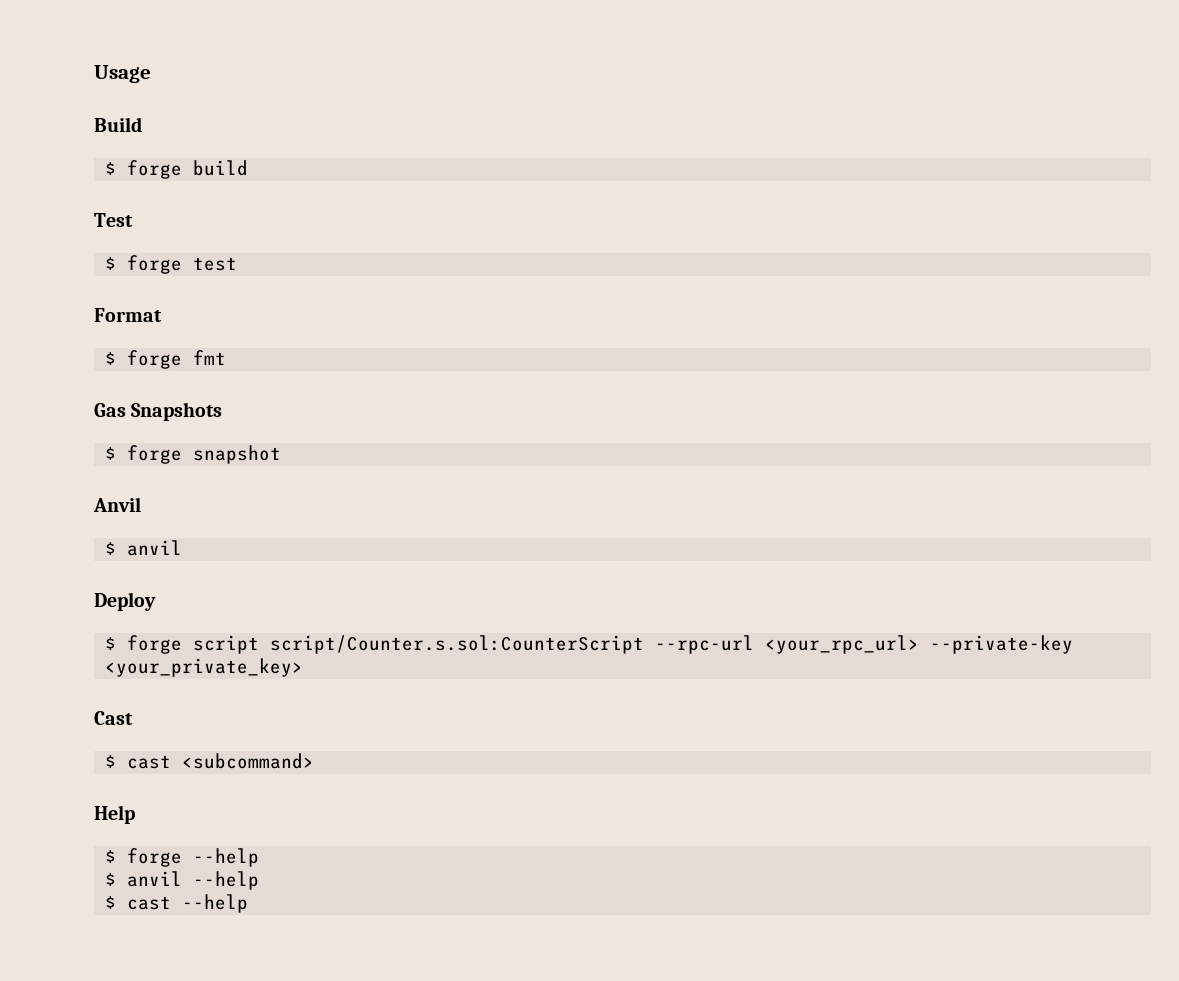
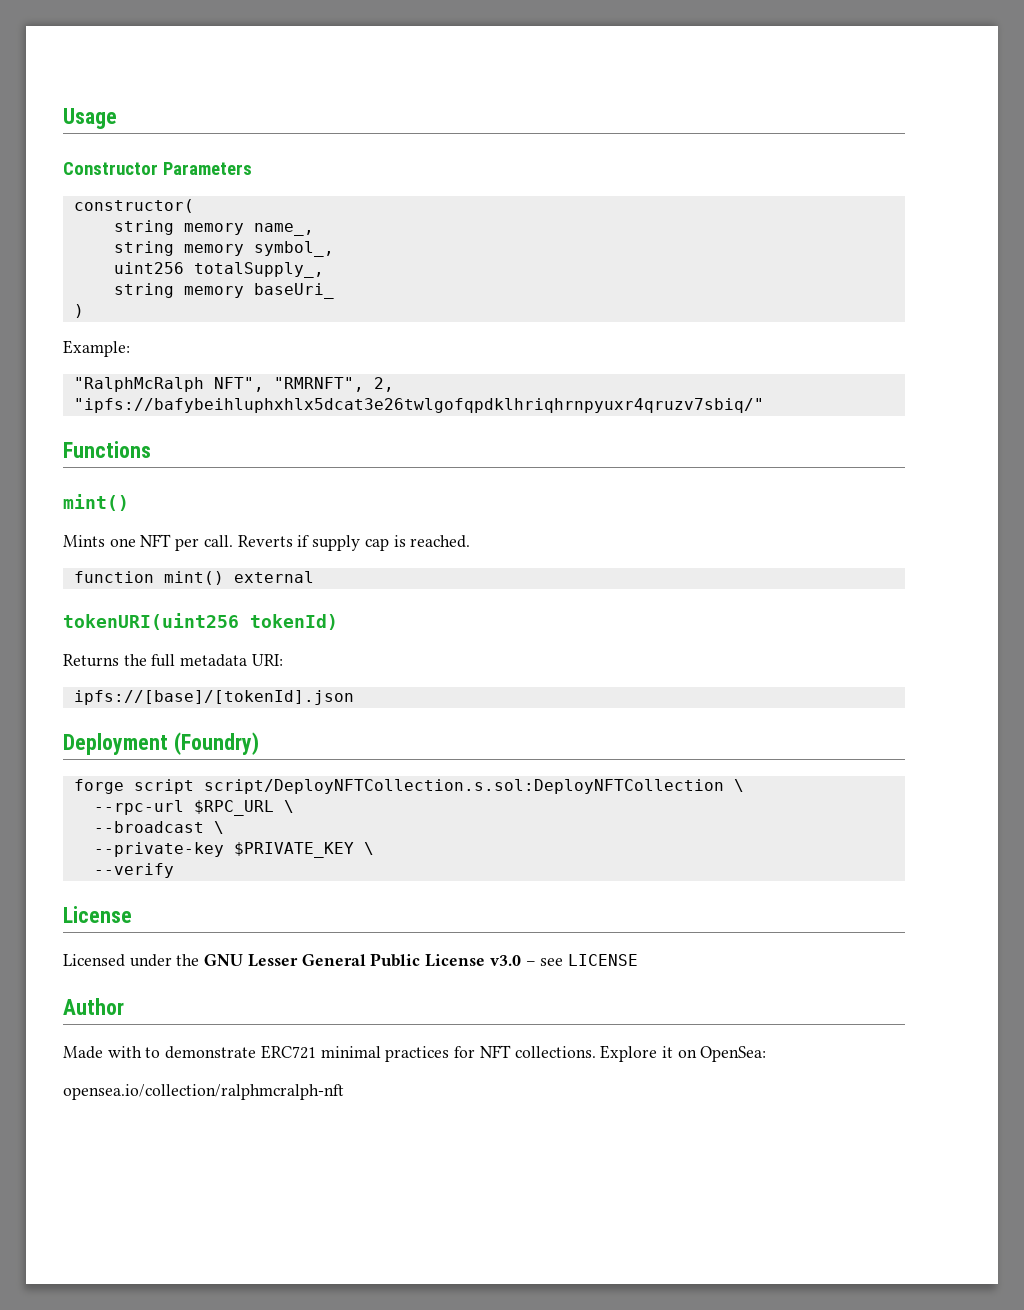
- Build
- $ forge build
- Test
- $ forge test
- Format
- $ forge fmt
- Gas Snapshots
- $ forge snapshot
- Anvil
- $ anvil
- Deploy
- $ forge script script/Counter.s.sol:CounterScript --rpc-url <your_rpc_url> --private-key <your_private_key>
- Cast
- $ cast <subcommand>
- Help
- $ forge --help
- $ anvil --help
- $ cast --help
+ Constructor Parameters
+ constructor(
+ string memory name_,
+ string memory symbol_,
+ uint256 totalSupply_,
+ string memory baseUri_
+ )
+ Example:
+ "RalphMcRalph NFT", "RMRNFT", 2, "ipfs://bafybeihluphxhlx5dcat3e26twlgofqpdklhriqhrnpyuxr4qruzv7sbiq/"
+ Functions
+ mint()
+ Mints one NFT per call. Reverts if supply cap is reached.
+ function mint() external
+ tokenURI(uint256 tokenId)
+ Returns the full metadata URI:
+ ipfs://[base]/[tokenId].json
+ Deployment (Foundry)
+ forge script script/DeployNFTCollection.s.sol:DeployNFTCollection \
+ --rpc-url $RPC_URL \
+ --broadcast \
+ --private-key $PRIVATE_KEY \
+ --verify
+ License
+ Licensed under the GNU Lesser General Public License v3.0 – see LICENSE
+ Author
+ Made with to demonstrate ERC721 minimal practices for NFT collections. Explore it on OpenSea:
+ opensea.io/collection/ralphmcralph-nft

